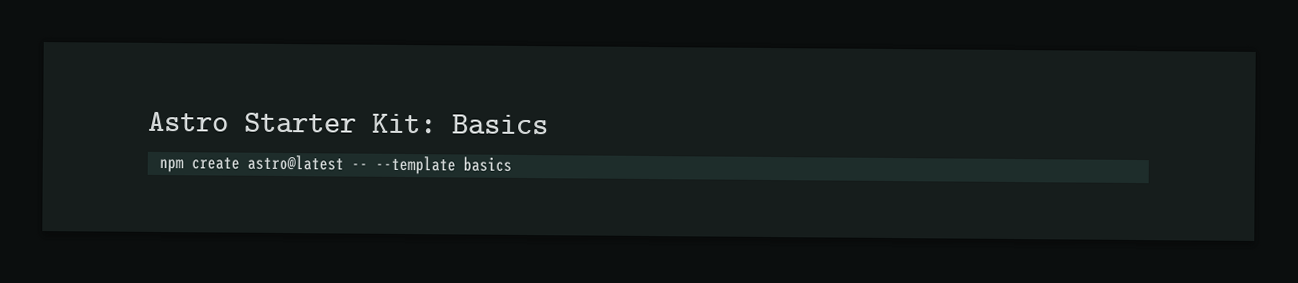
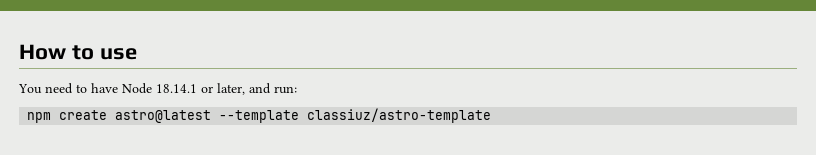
- Astro Starter Kit: Basics
+ How to use
+ You need to have Node 18.14.1 or later, and run:
- npm create astro@latest -- --template basics
+ npm create astro@latest --template classiuz/astro-template

